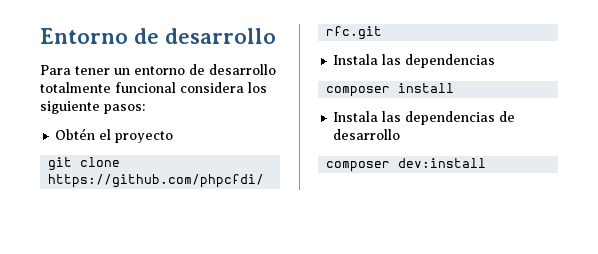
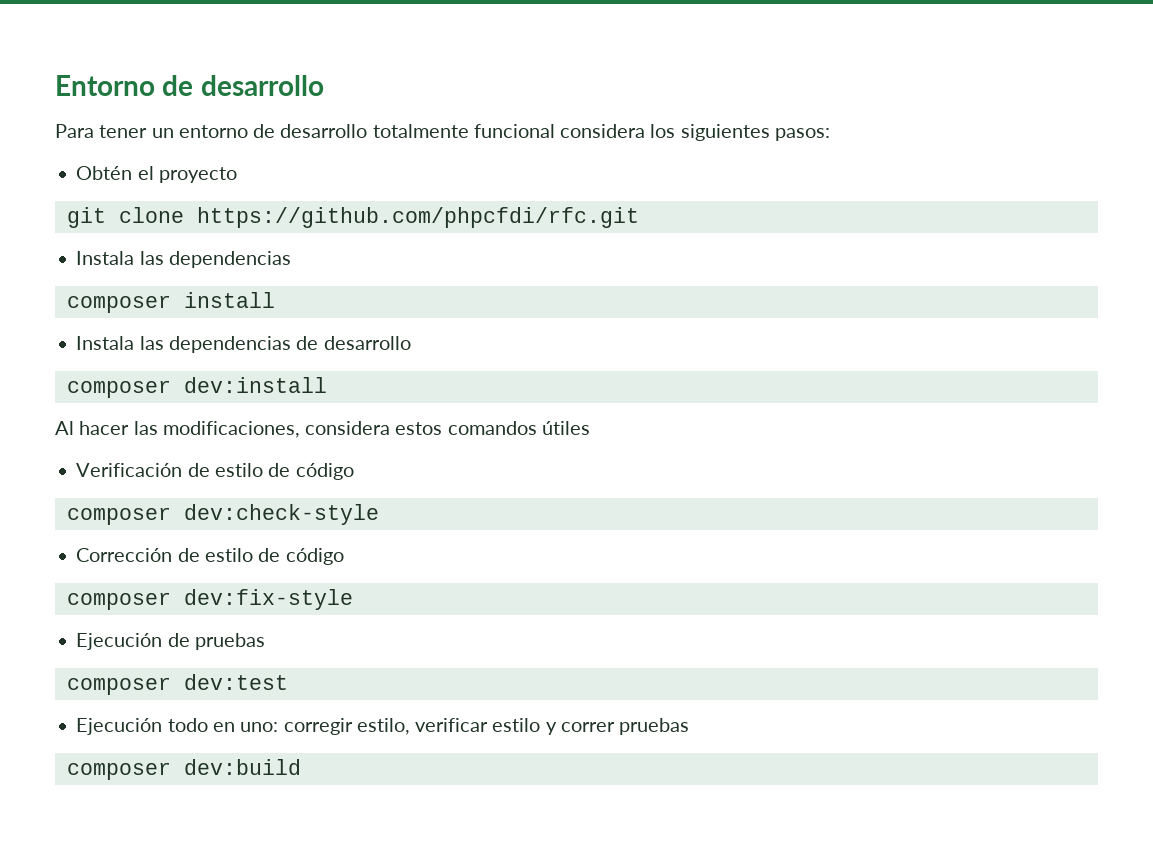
- Para tener un entorno de desarrollo totalmente funcional considera los siguiente pasos:
+ Para tener un entorno de desarrollo totalmente funcional considera los siguientes pasos:
+ Al hacer las modificaciones, considera estos comandos útiles
+ Verificación de estilo de código
+ composer dev:check-style
+ Corrección de estilo de código
+ composer dev:fix-style
+ Ejecución de pruebas
+ composer dev:test
+ Ejecución todo en uno: corregir estilo, verificar estilo y correr pruebas
+ composer dev:build

